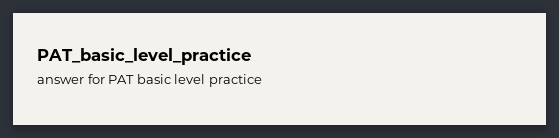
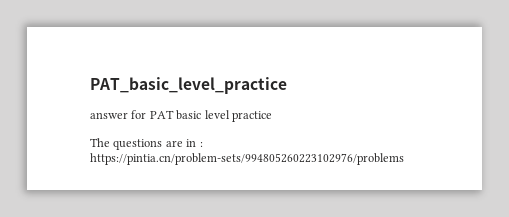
+ The questions are in : https://pintia.cn/problem-sets/994805260223102976/problems

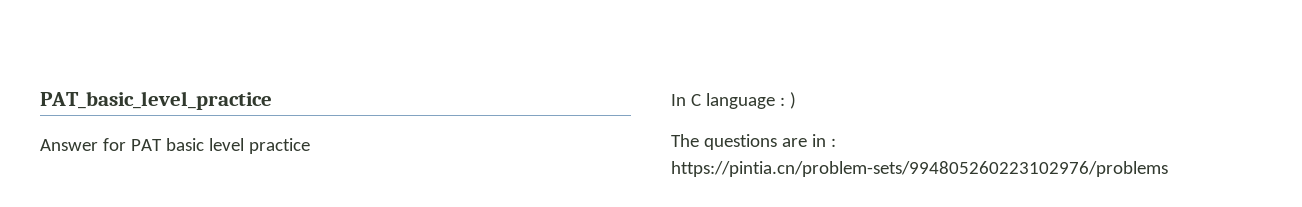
- answer for PAT basic level practice
+ Answer for PAT basic level practice
+ In C language : )

